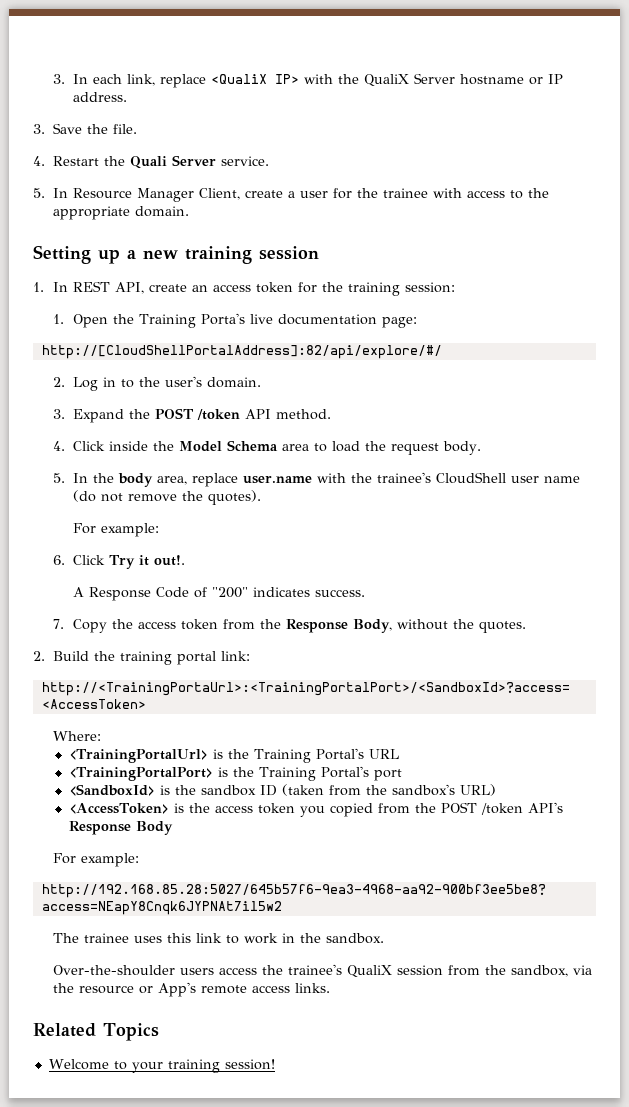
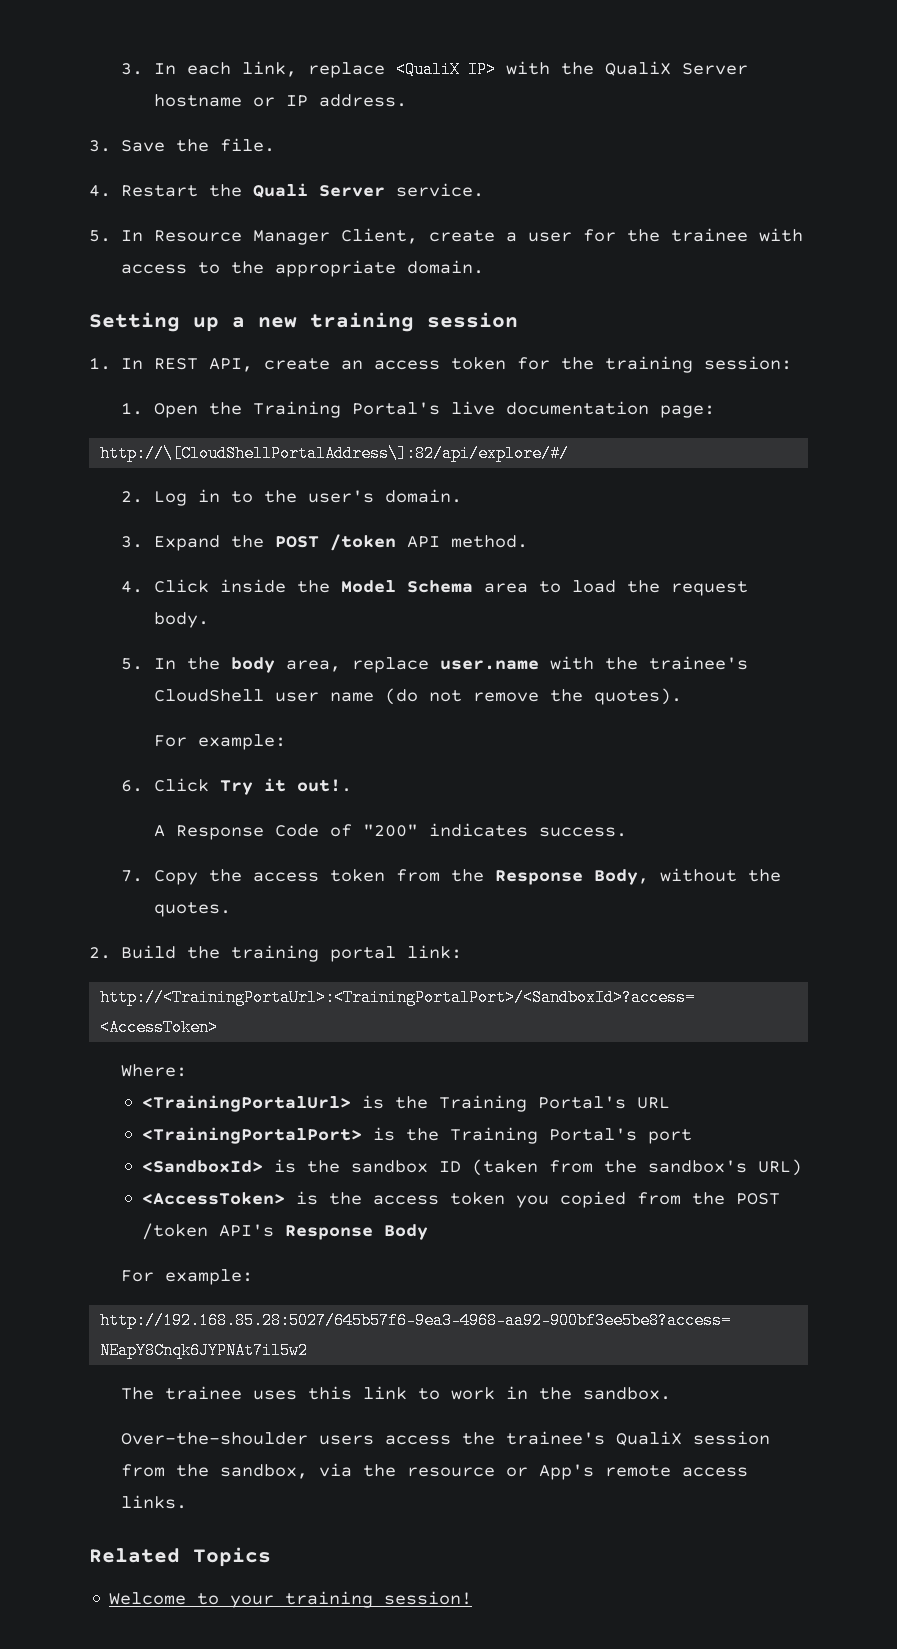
- 1. Open the Training Porta's live documentation page:
+ 1. Open the Training Portal's live documentation page:
- http://[CloudShellPortalAddress]:82/api/explore/#/
+ http://\[CloudShellPortalAddress\]:82/api/explore/#/

